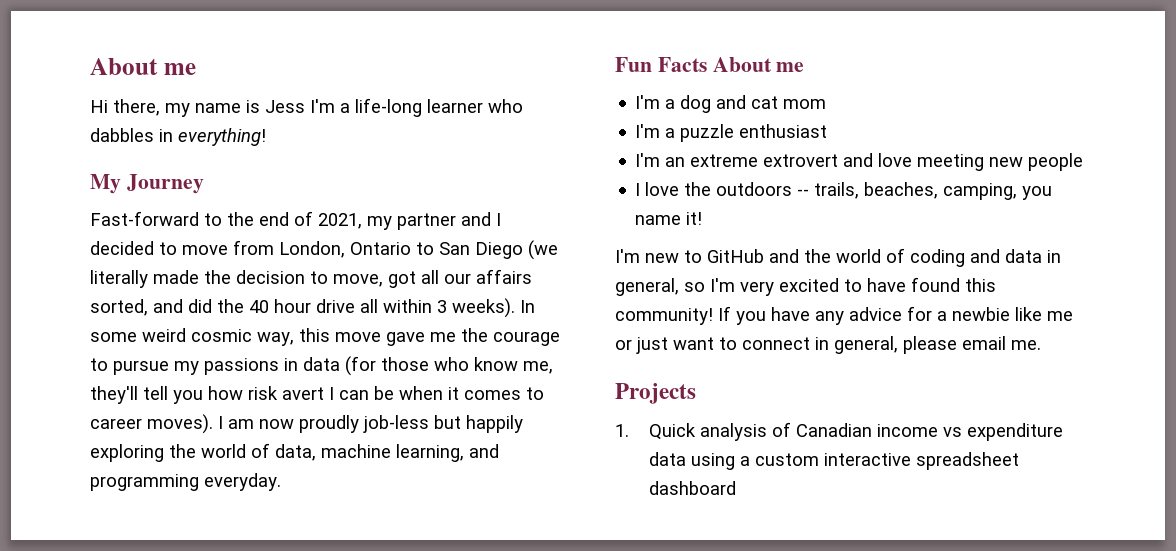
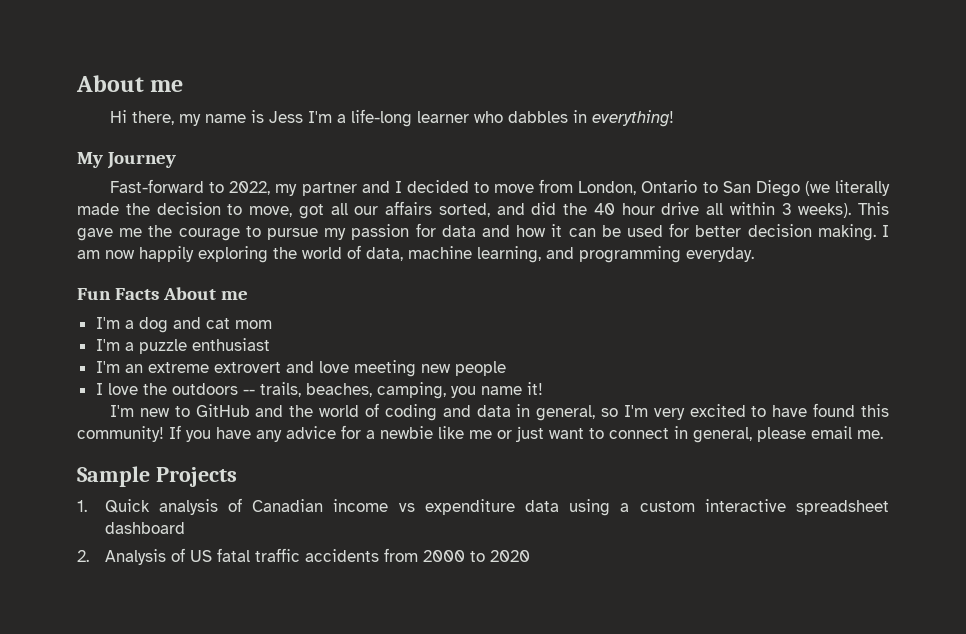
- Fast-forward to the end of 2021, my partner and I decided to move from London, Ontario to San Diego (we literally made the decision to move, got all our affairs sorted, and did the 40 hour drive all within 3 weeks).
+ Fast-forward to 2022, my partner and I decided to move from London, Ontario to San Diego (we literally made the decision to move, got all our affairs sorted, and did the 40 hour drive all within 3 weeks).
- In some weird cosmic way, this move gave me the courage to pursue my passions in data (for those who know me, they'll tell you how risk avert I can be when it comes to career moves). I am now proudly job-less but happily exploring the world of data, machine learning, and programming everyday.
+ This gave me the courage to pursue my passion for data and how it can be used for better decision making. I am now happily exploring the world of data, machine learning, and programming everyday.
- Projects
+ Sample Projects
+ 2. Analysis of US fatal traffic accidents from 2000 to 2020

